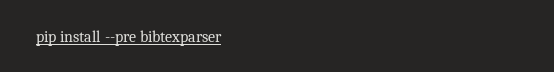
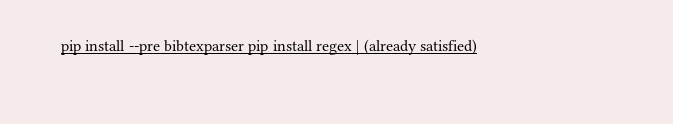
- pip install --pre bibtexparser
+ pip install --pre bibtexparser pip install regex | (already satisfied)

